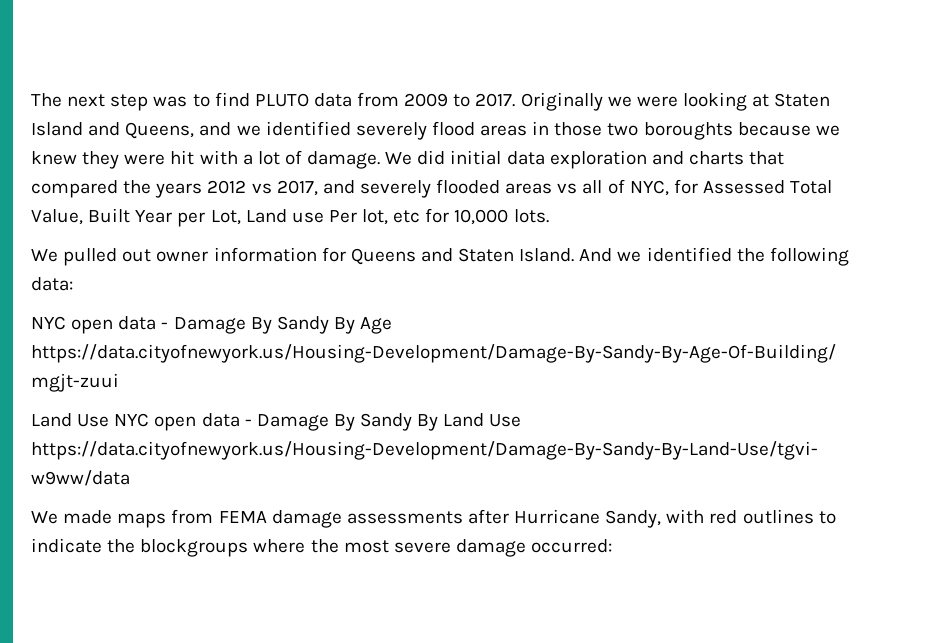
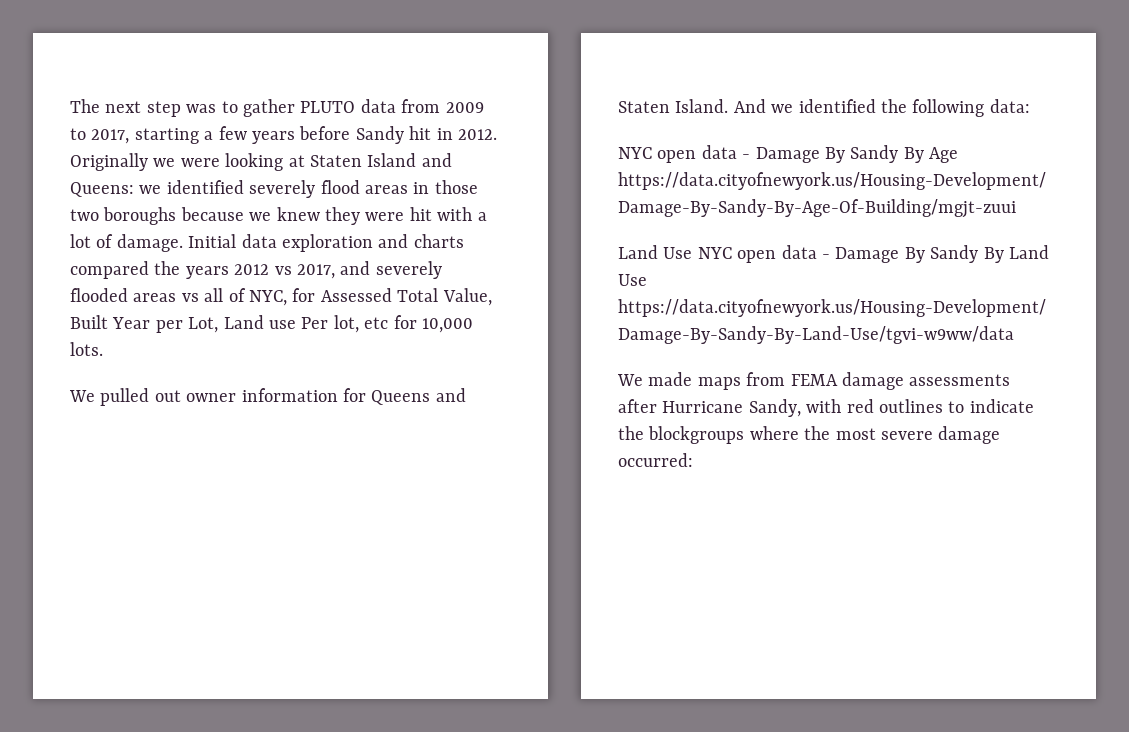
- The next step was to find PLUTO data from 2009 to 2017.
+ The next step was to gather PLUTO data from 2009 to 2017, starting a few years before Sandy hit in 2012.
- Originally we were looking at Staten Island and Queens, and we identified severely flood areas in those two boroughts because we knew they were hit with a lot of damage.
+ Originally we were looking at Staten Island and Queens: we identified severely flood areas in those two boroughs because we knew they were hit with a lot of damage.
- We did initial data exploration and charts that compared the years 2012 vs 2017, and severely flooded areas vs all of NYC, for Assessed Total Value, Built Year per Lot, Land use Per lot, etc for 10,000 lots.
+ Initial data exploration and charts compared the years 2012 vs 2017, and severely flooded areas vs all of NYC, for Assessed Total Value, Built Year per Lot, Land use Per lot, etc for 10,000 lots.

